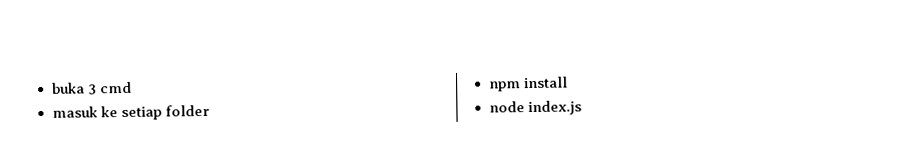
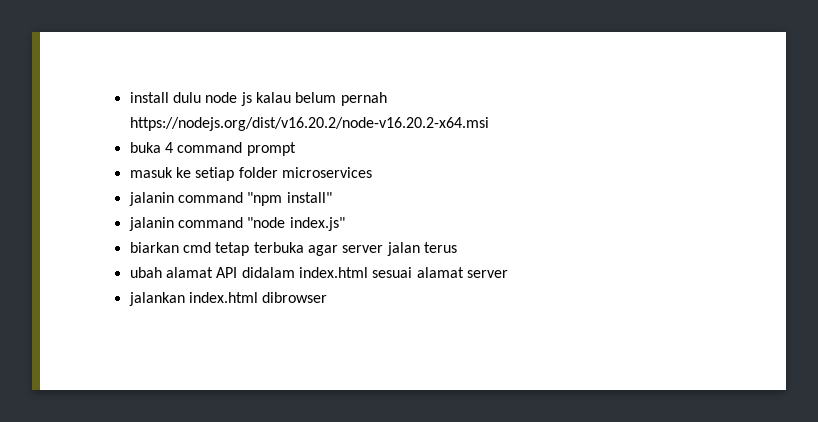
- buka 3 cmd
- masuk ke setiap folder
- npm install
- node index.js
+ install dulu node js kalau belum pernah https://nodejs.org/dist/v16.20.2/node-v16.20.2-x64.msi
+ buka 4 command prompt
+ masuk ke setiap folder microservices
+ jalanin command "npm install"
+ jalanin command "node index.js"
+ biarkan cmd tetap terbuka agar server jalan terus
+ ubah alamat API didalam index.html sesuai alamat server
+ jalankan index.html dibrowser

